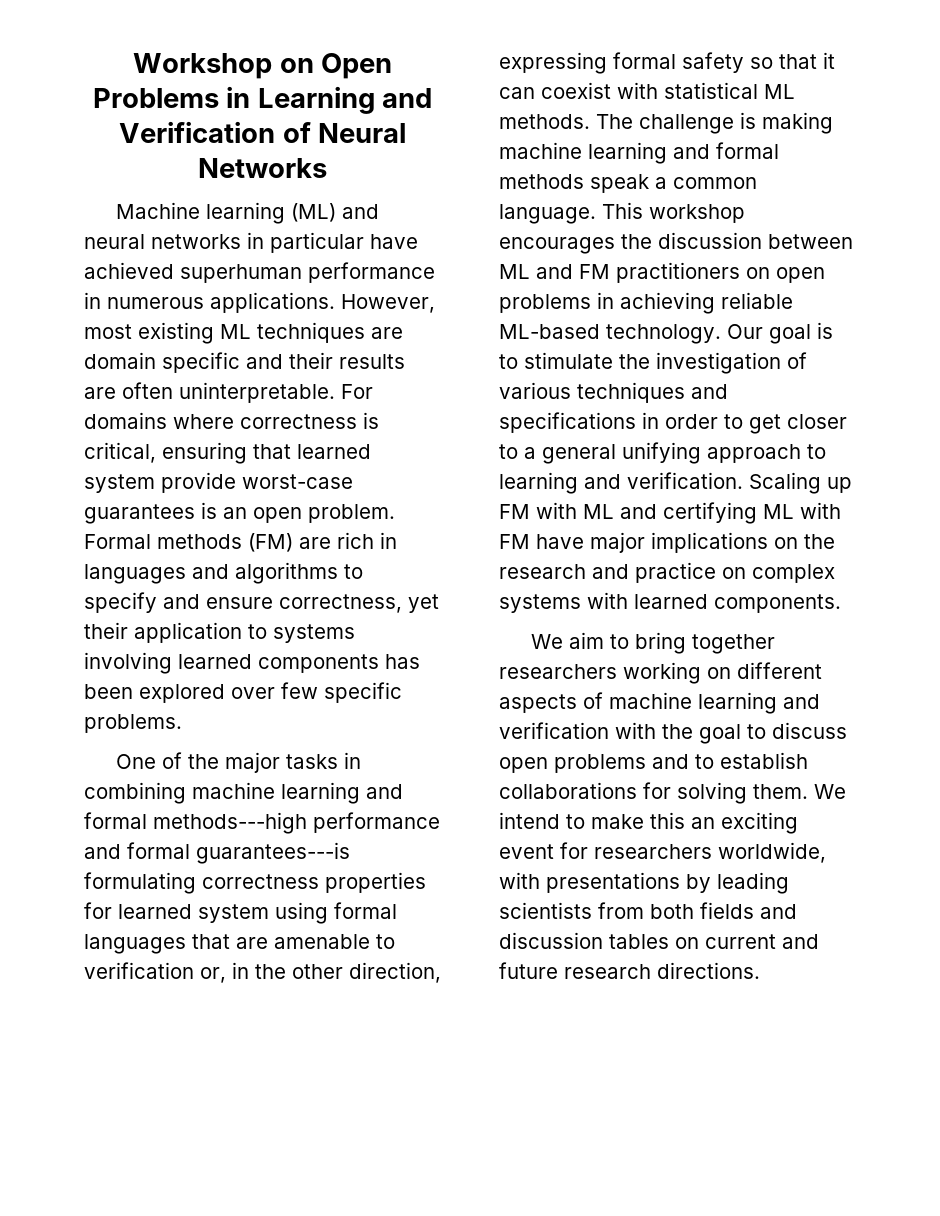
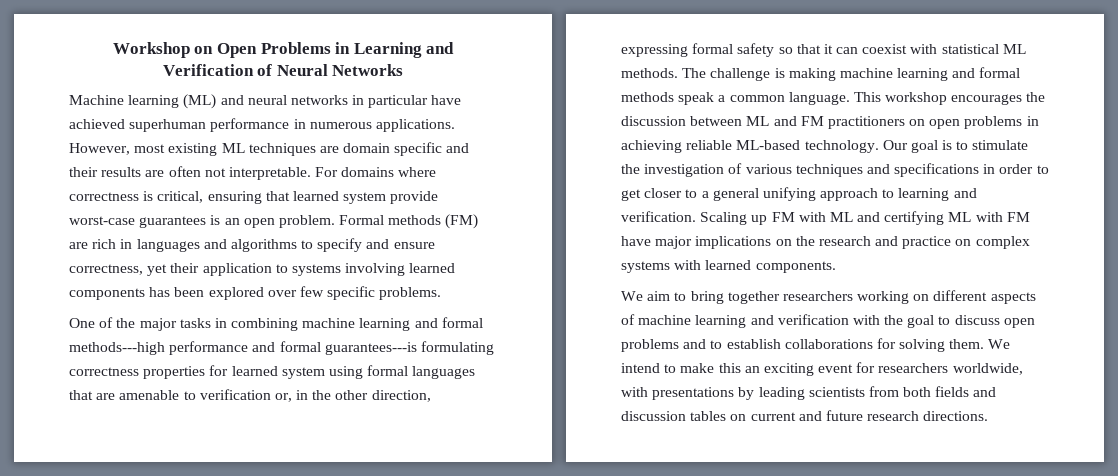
- However, most existing ML techniques are domain specific and their results are often uninterpretable.
+ However, most existing ML techniques are domain specific and their results are often not interpretable.

